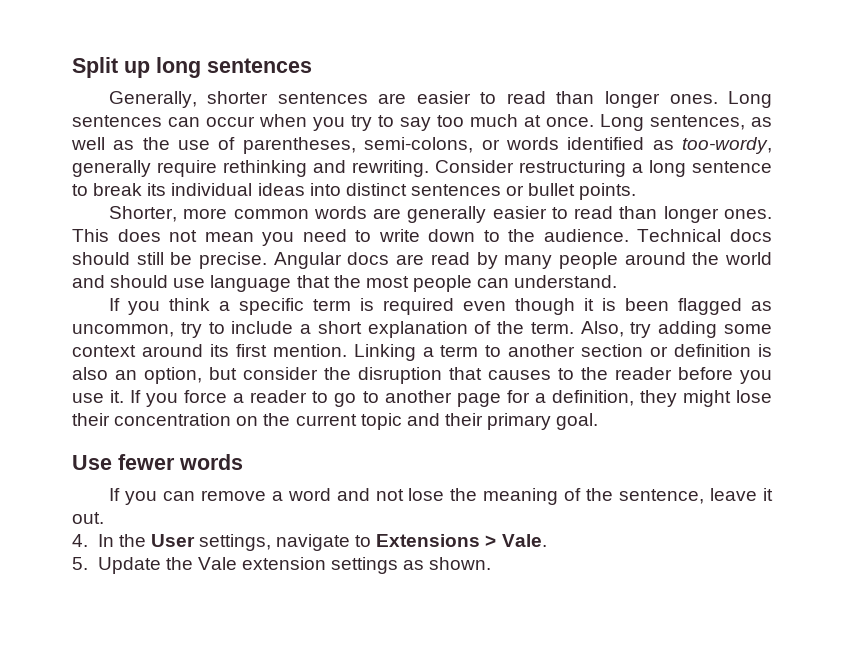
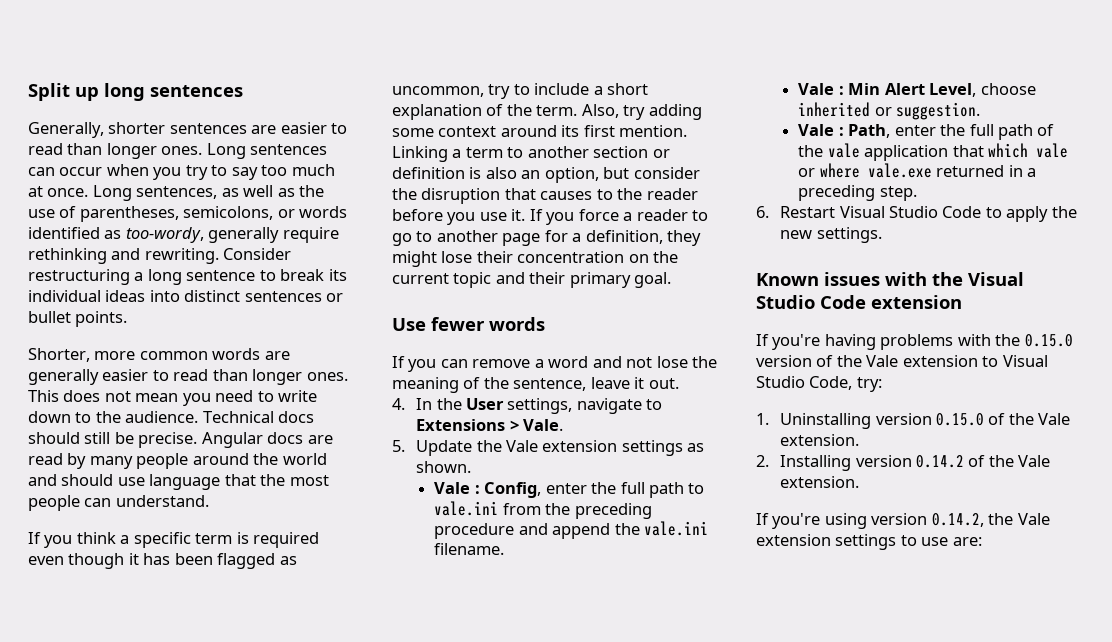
- Long sentences, as well as the use of parentheses, semi-colons, or words identified as too-wordy, generally require rethinking and rewriting.
+ Long sentences, as well as the use of parentheses, semicolons, or words identified as too-wordy, generally require rethinking and rewriting.
- If you think a specific term is required even though it is been flagged as uncommon, try to include a short explanation of the term.
+ If you think a specific term is required even though it has been flagged as uncommon, try to include a short explanation of the term.
+ Vale : Config, enter the full path to vale.ini from the preceding procedure and append the vale.ini filename.
+ Vale : Min Alert Level, choose inherited or suggestion.
+ Vale : Path, enter the full path of the vale application that which vale or where vale.exe returned in a preceding step.
+ 6. Restart Visual Studio Code to apply the new settings.
+ Known issues with the Visual Studio Code extension
+ If you're having problems with the 0.15.0 version of the Vale extension to Visual Studio Code, try:
+ 1. Uninstalling version 0.15.0 of the Vale extension.
+ 2. Installing version 0.14.2 of the Vale extension.
+ If you're using version 0.14.2, the Vale extension settings to use are:

